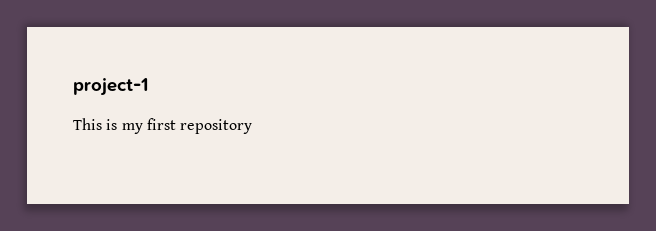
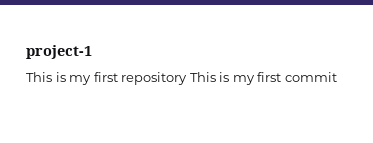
- This is my first repository
+ This is my first repository This is my first commit

